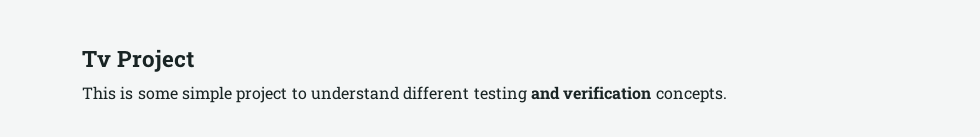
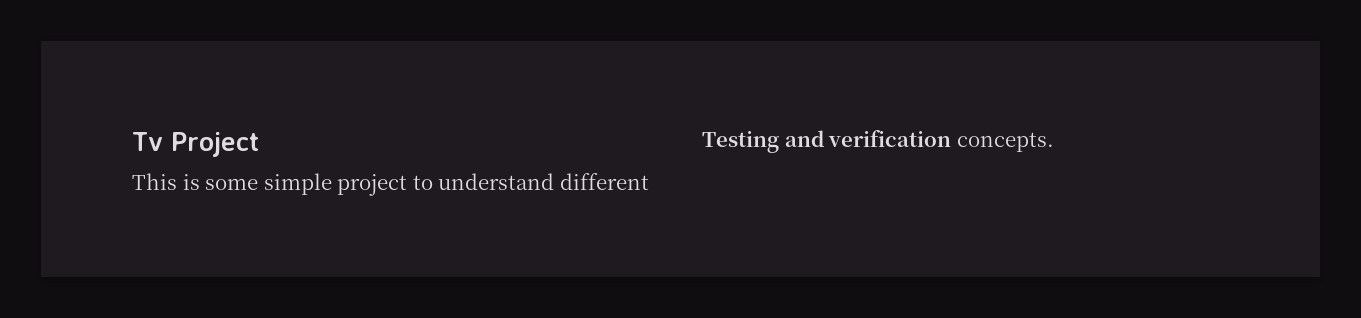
- This is some simple project to understand different testing and verification concepts.
+ This is some simple project to understand different Testing and verification concepts.

